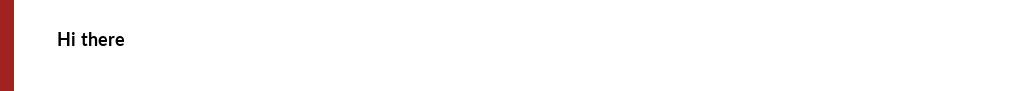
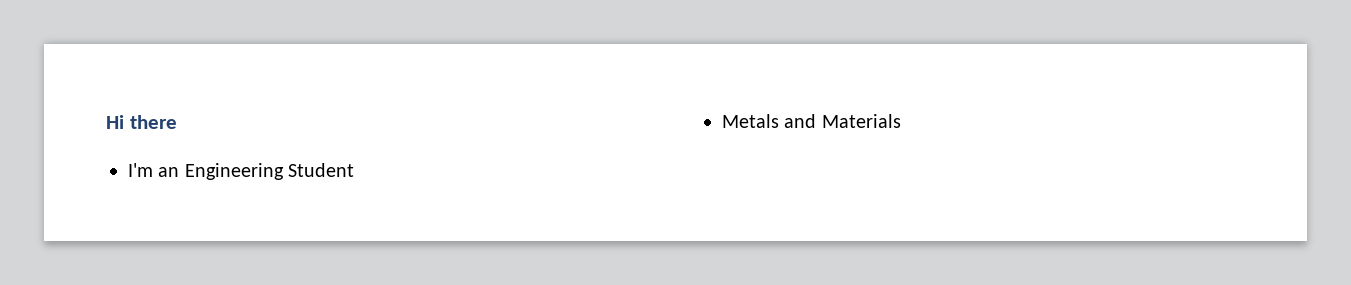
+ I'm an Engineering Student
+ Metals and Materials

